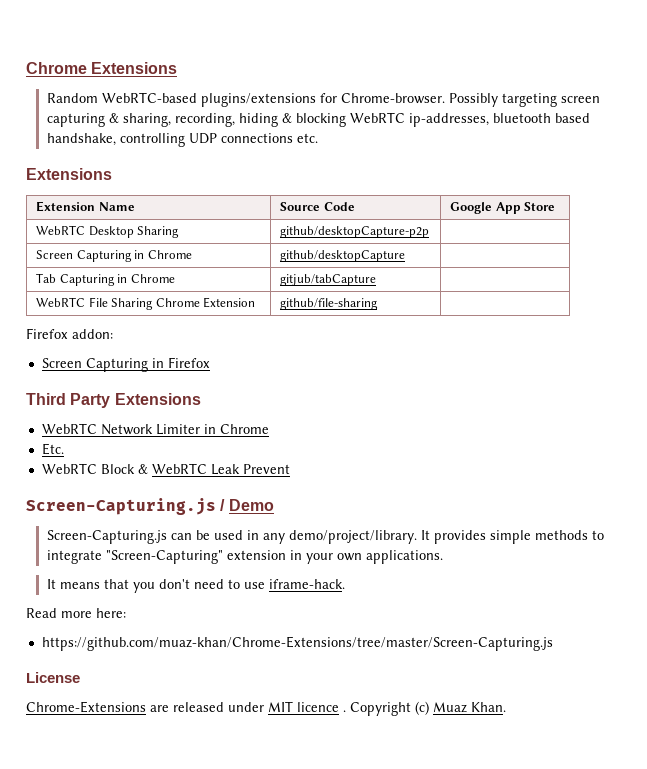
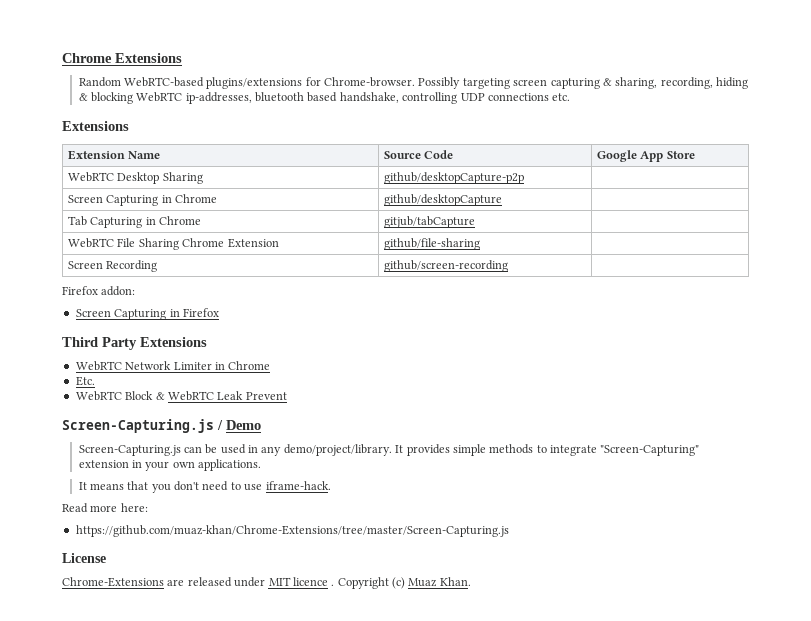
+ Screen Recording | github/screen-recording |

